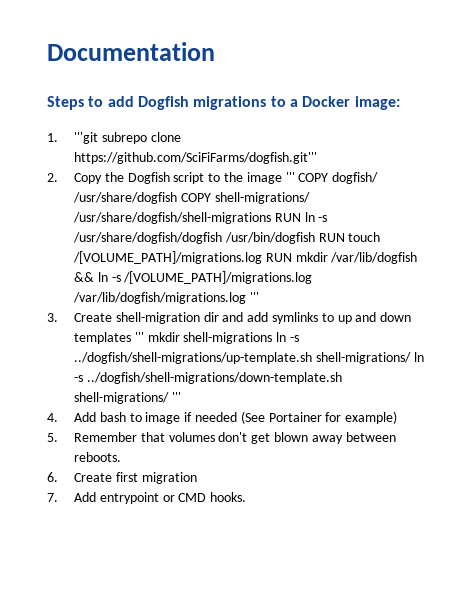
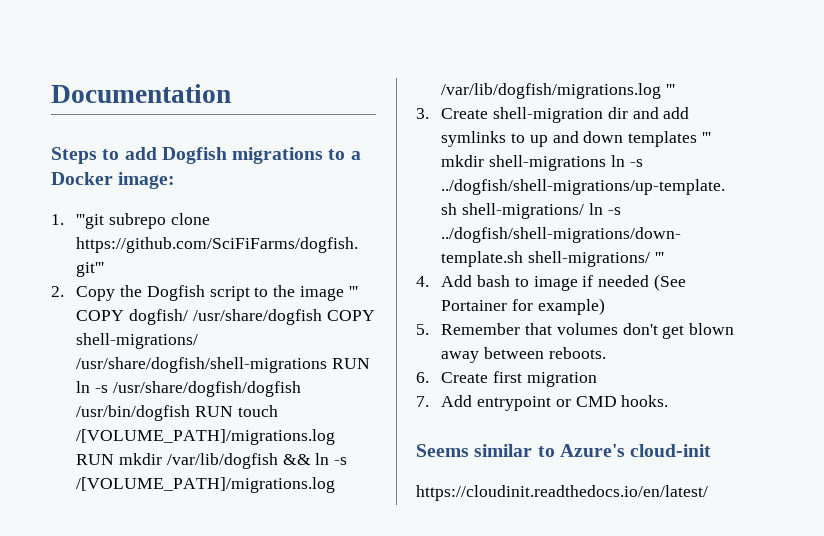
+ Seems similar to Azure's cloud-init
+ https://cloudinit.readthedocs.io/en/latest/

